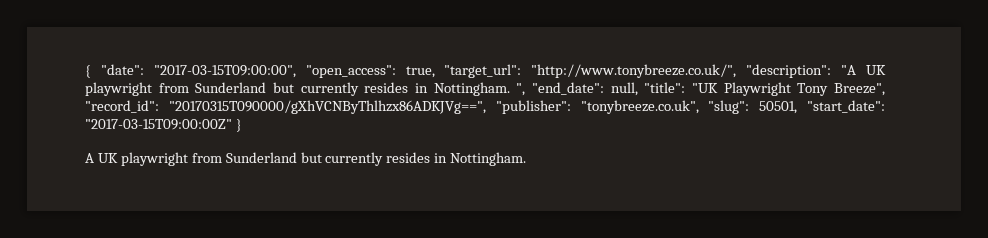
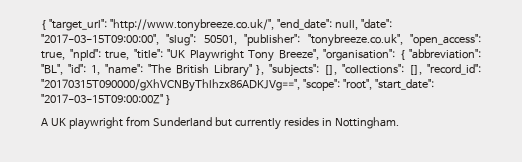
- { "date": "2017-03-15T09:00:00", "open_access": true, "target_url": "http://www.tonybreeze.co.uk/", "description": "A UK playwright from Sunderland but currently resides in Nottingham. ", "end_date": null, "title": "UK Playwright Tony Breeze", "record_id": "20170315T090000/gXhVCNByThlhzx86ADKJVg==", "publisher": "tonybreeze.co.uk", "slug": 50501, "start_date": "2017-03-15T09:00:00Z" }
+ { "target_url": "http://www.tonybreeze.co.uk/", "end_date": null, "date": "2017-03-15T09:00:00", "slug": 50501, "publisher": "tonybreeze.co.uk", "open_access": true, "npld": true, "title": "UK Playwright Tony Breeze", "organisation": { "abbreviation": "BL", "id": 1, "name": "The British Library" }, "subjects": [], "collections": [], "record_id": "20170315T090000/gXhVCNByThlhzx86ADKJVg==", "scope": "root", "start_date": "2017-03-15T09:00:00Z" }

